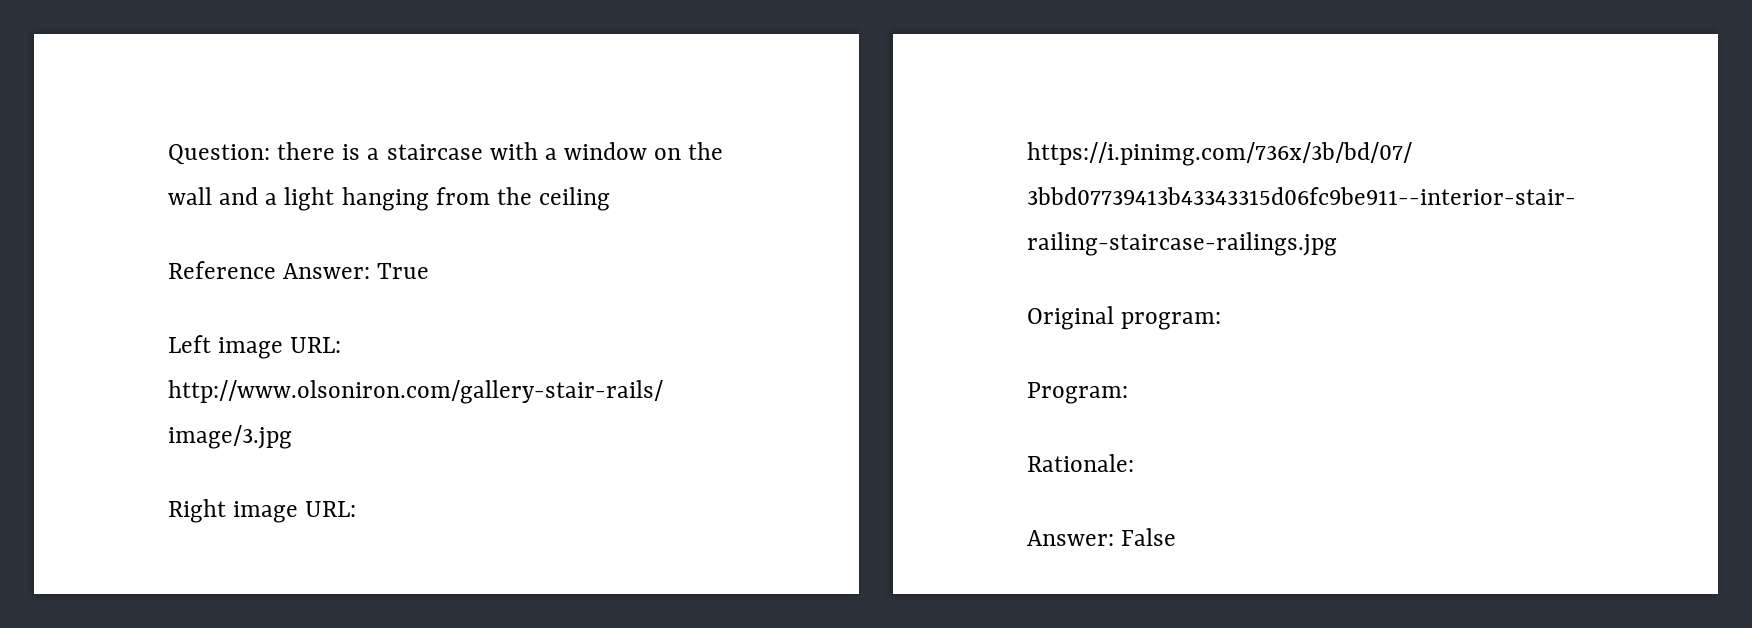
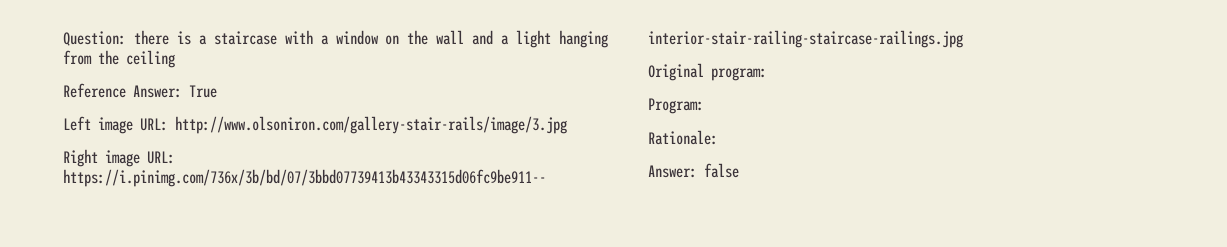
- Answer: False
+ Answer: false

